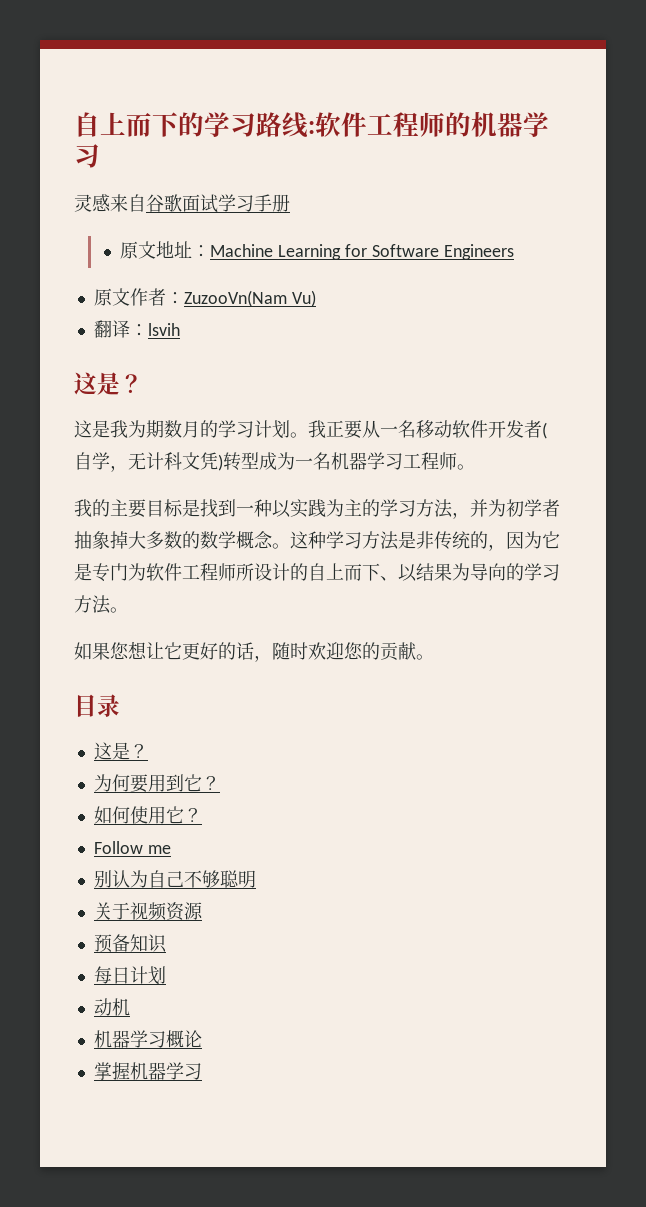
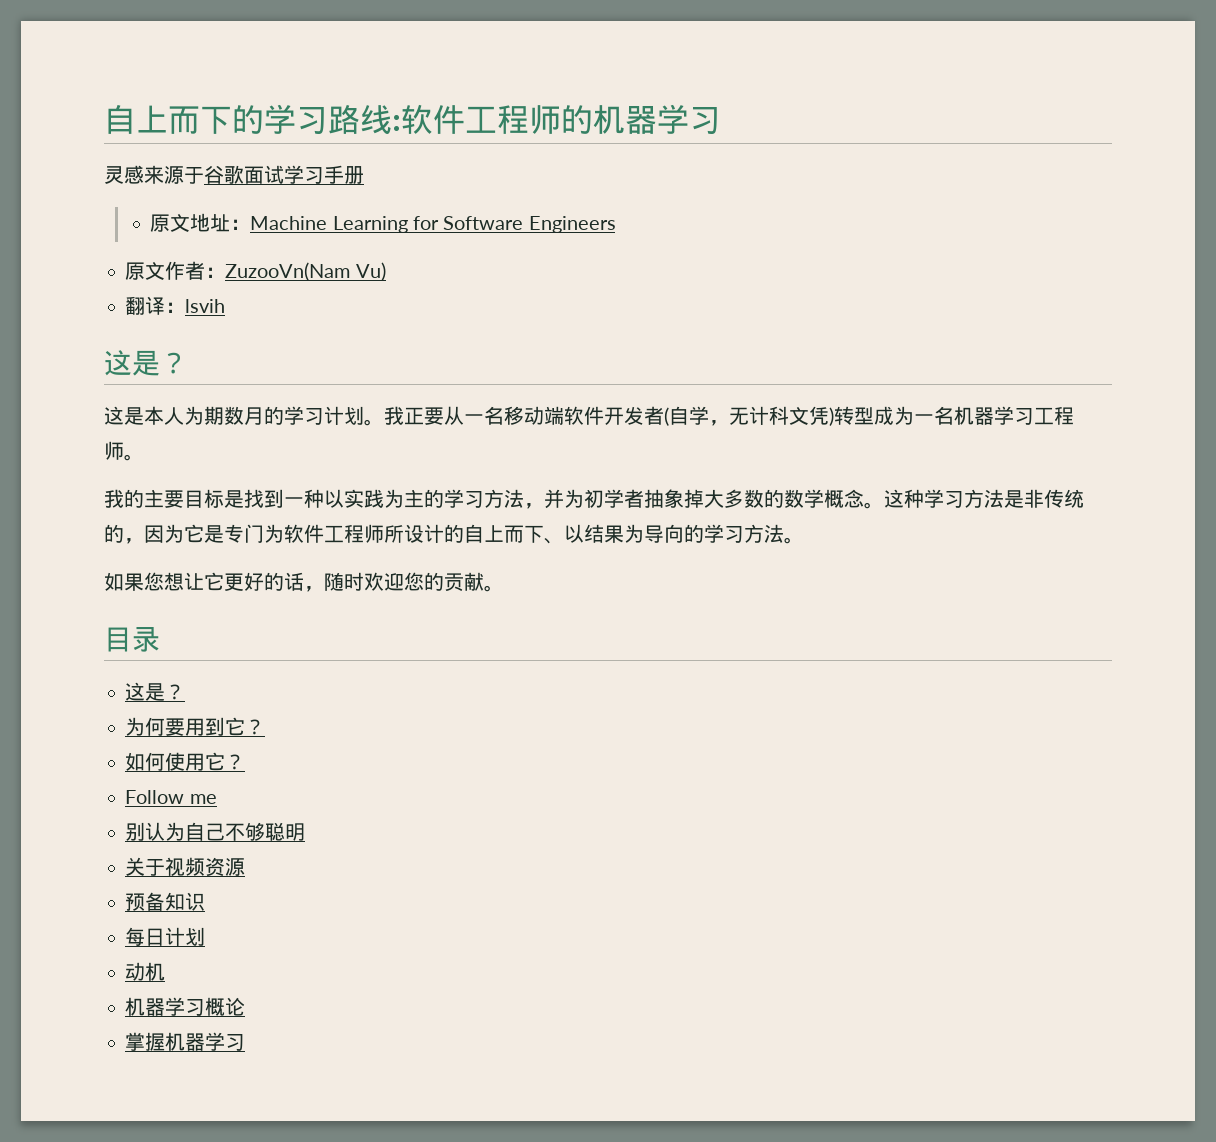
- 灵感来自谷歌面试学习手册
+ 灵感来源于谷歌面试学习手册
- 这是我为期数月的学习计划。
+ 这是本人为期数月的学习计划。
- 我正要从一名移动软件开发者(自学，无计科文凭)转型成为一名机器学习工程师。
+ 我正要从一名移动端软件开发者(自学，无计科文凭)转型成为一名机器学习工程师。

